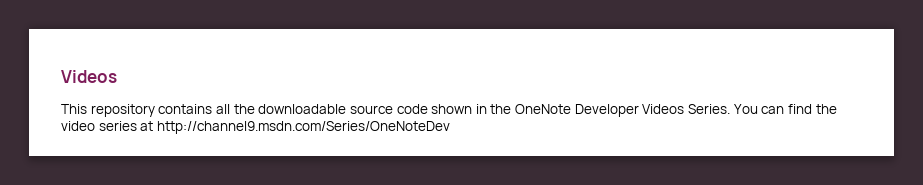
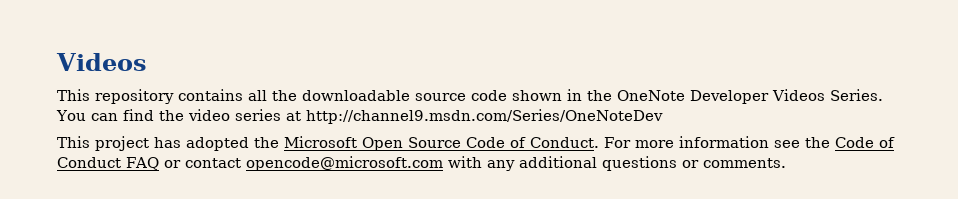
+ This project has adopted the Microsoft Open Source Code of Conduct. For more information see the Code of Conduct FAQ or contact opencode@microsoft.com with any additional questions or comments.

